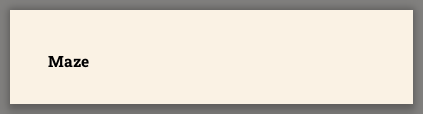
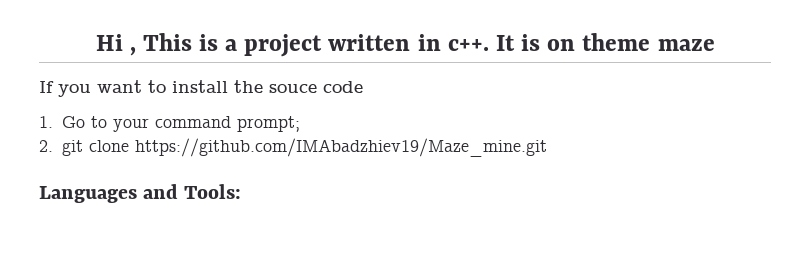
- Maze
+ Hi , This is a project written in c++. It is on theme maze
+ If you want to install the souce code
+ 1. Go to your command prompt;
+ 2. git clone https://github.com/IMAbadzhiev19/Maze_mine.git
+ Languages and Tools:

